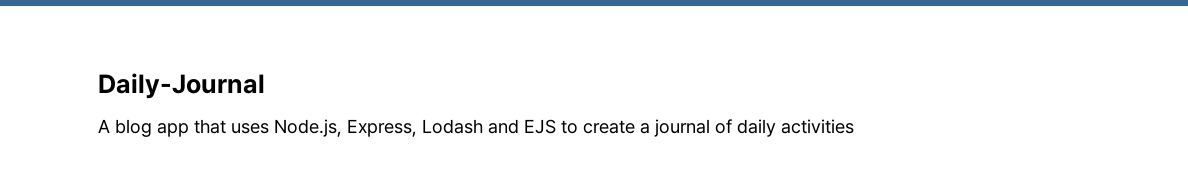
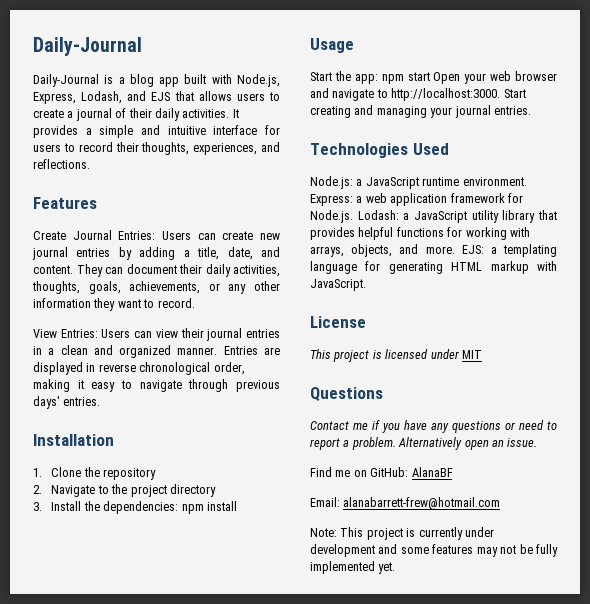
- A blog app that uses Node.js, Express, Lodash and EJS to create a journal of daily activities
+ Daily-Journal is a blog app built with Node.js, Express, Lodash, and EJS that allows users to create a journal of their daily activities. It provides a simple and intuitive interface for users to record their thoughts, experiences, and reflections.
+ Features
+ Create Journal Entries: Users can create new journal entries by adding a title, date, and content. They can document their daily activities, thoughts, goals, achievements, or any other information they want to record.
+ View Entries: Users can view their journal entries in a clean and organized manner. Entries are displayed in reverse chronological order, making it easy to navigate through previous days' entries.
+ Installation
+ 1. Clone the repository
+ 2. Navigate to the project directory
+ 3. Install the dependencies: npm install
+ Usage
+ Start the app: npm start Open your web browser and navigate to http://localhost:3000. Start creating and managing your journal entries.
+ Technologies Used
+ Node.js: a JavaScript runtime environment. Express: a web application framework for Node.js. Lodash: a JavaScript utility library that provides helpful functions for working with arrays, objects, and more. EJS: a templating language for generating HTML markup with JavaScript.
+ License
+ This project is licensed under MIT
+ Questions
+ Contact me if you have any questions or need to report a problem. Alternatively open an issue.
+ Find me on GitHub: AlanaBF
+ Email: alanabarrett-frew@hotmail.com
+ Note: This project is currently under development and some features may not be fully implemented yet.

